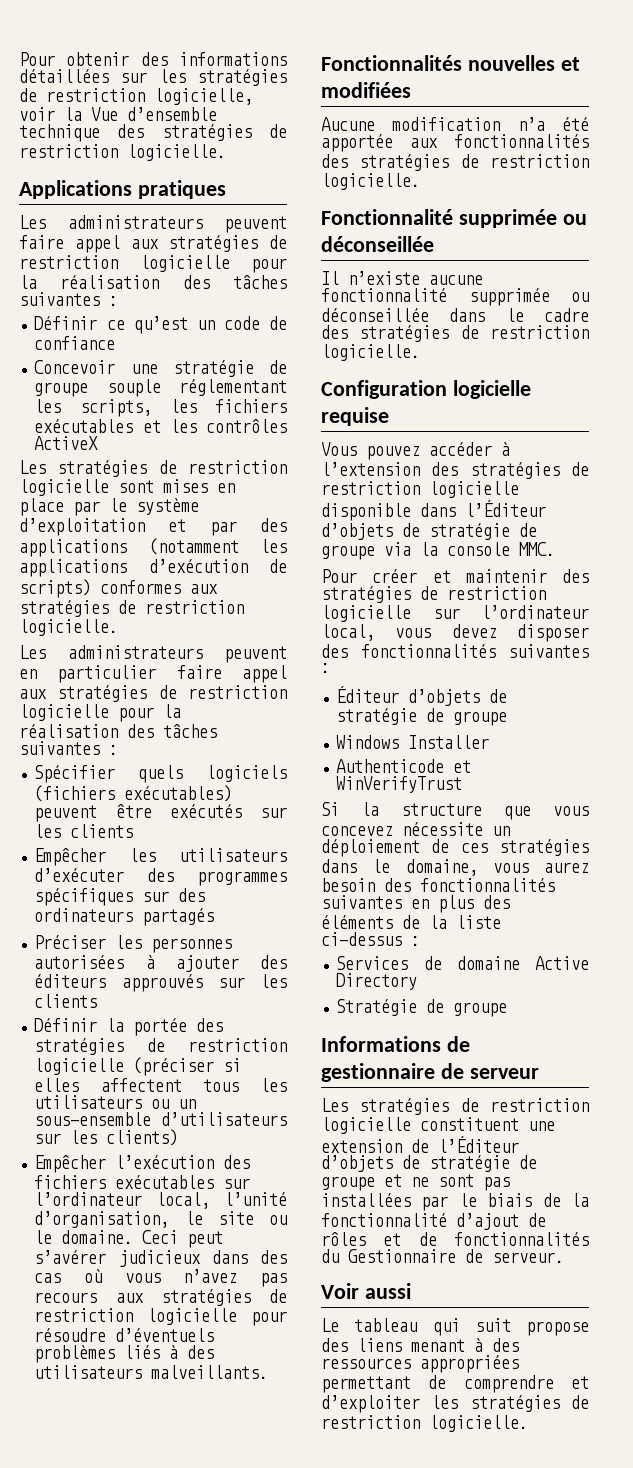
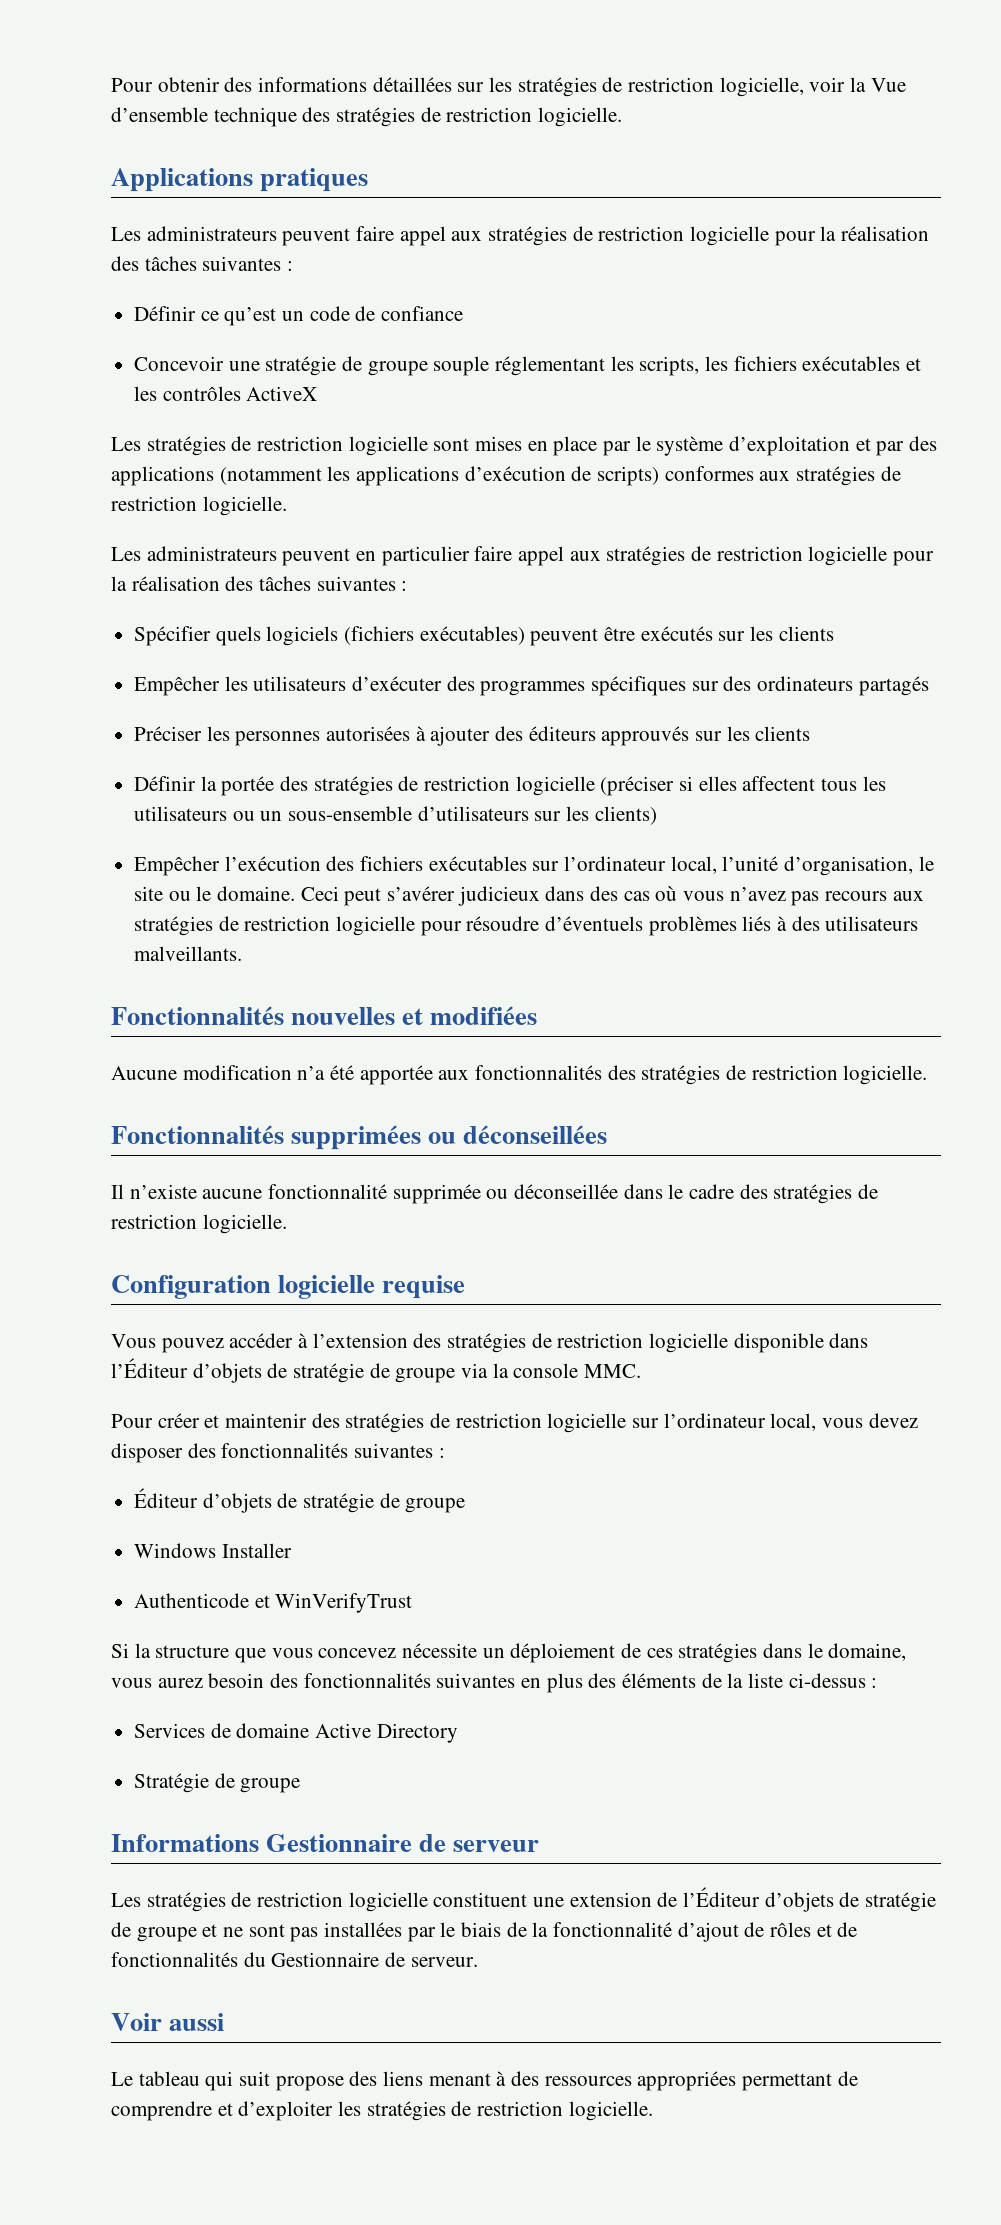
- Fonctionnalité supprimée ou déconseillée
+ Fonctionnalités supprimées ou déconseillées
- Informations de gestionnaire de serveur
+ Informations Gestionnaire de serveur

